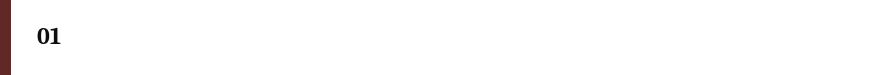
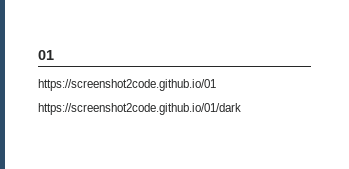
+ https://screenshot2code.github.io/01
+ https://screenshot2code.github.io/01/dark

